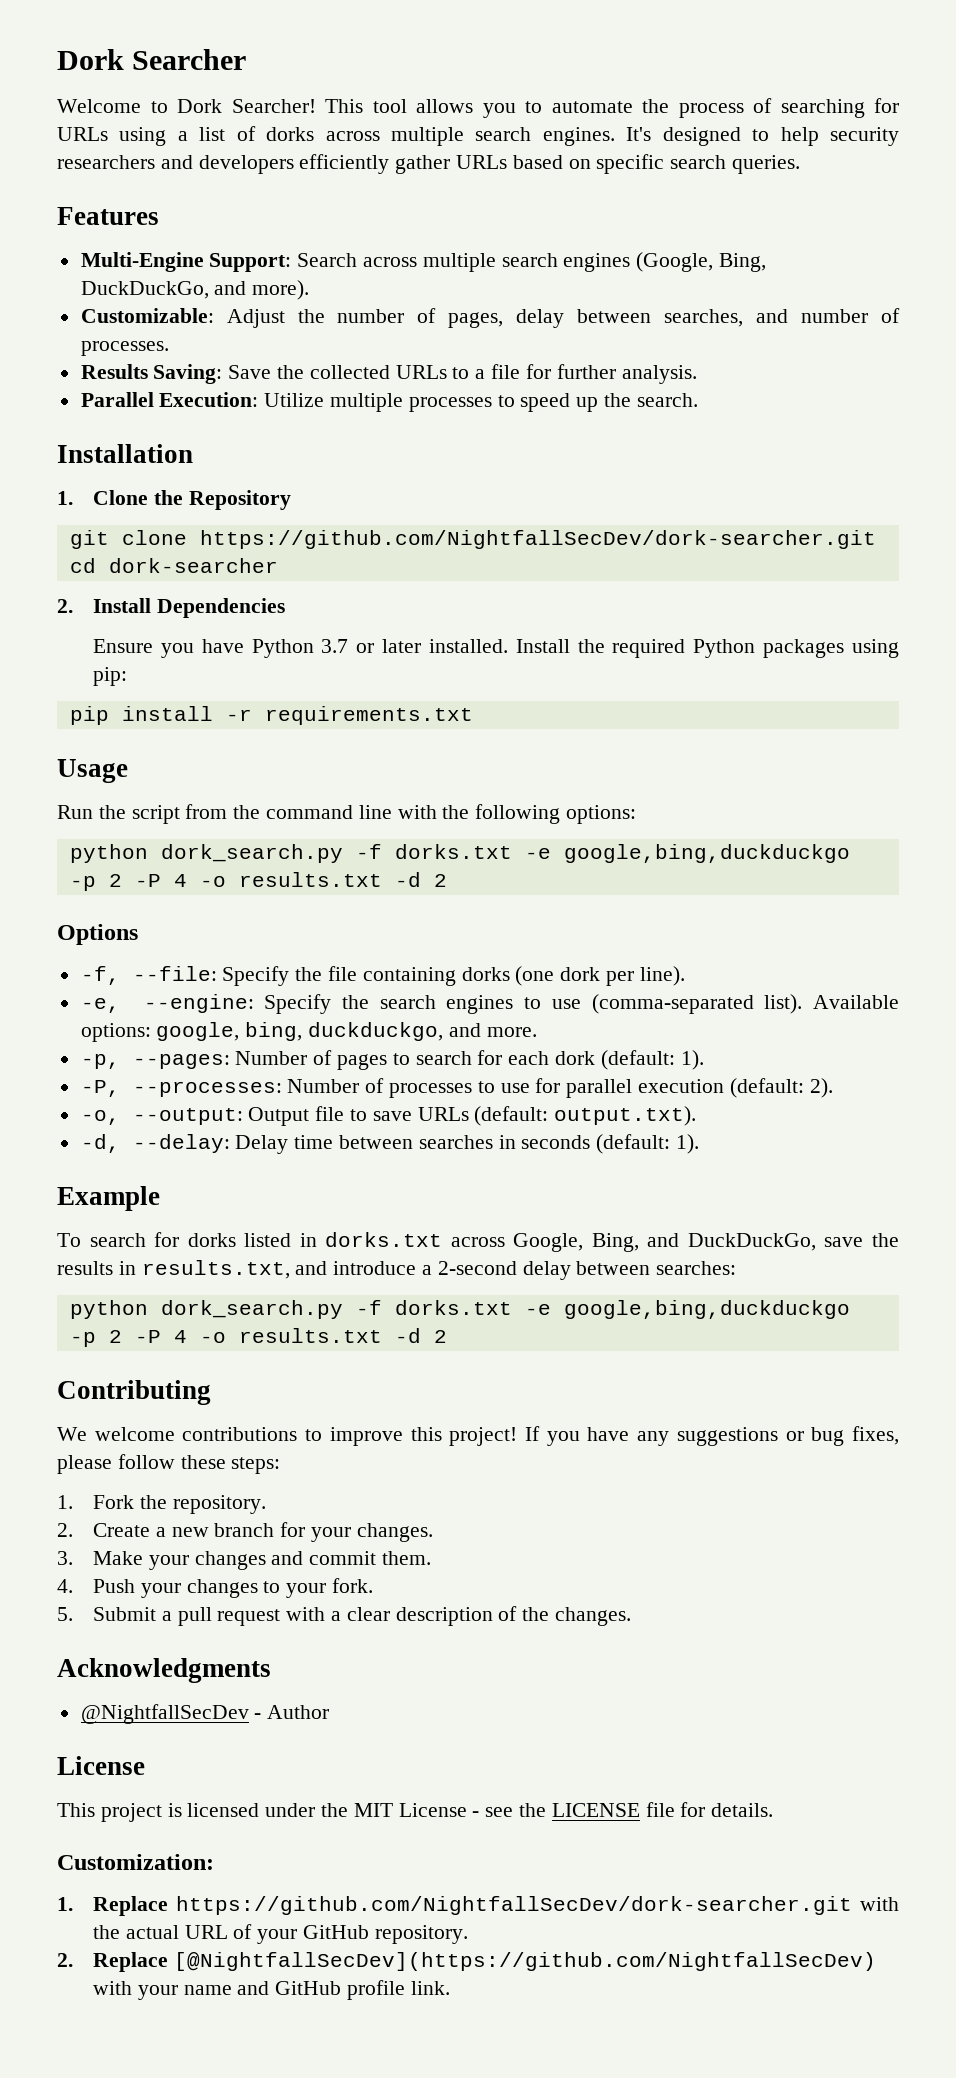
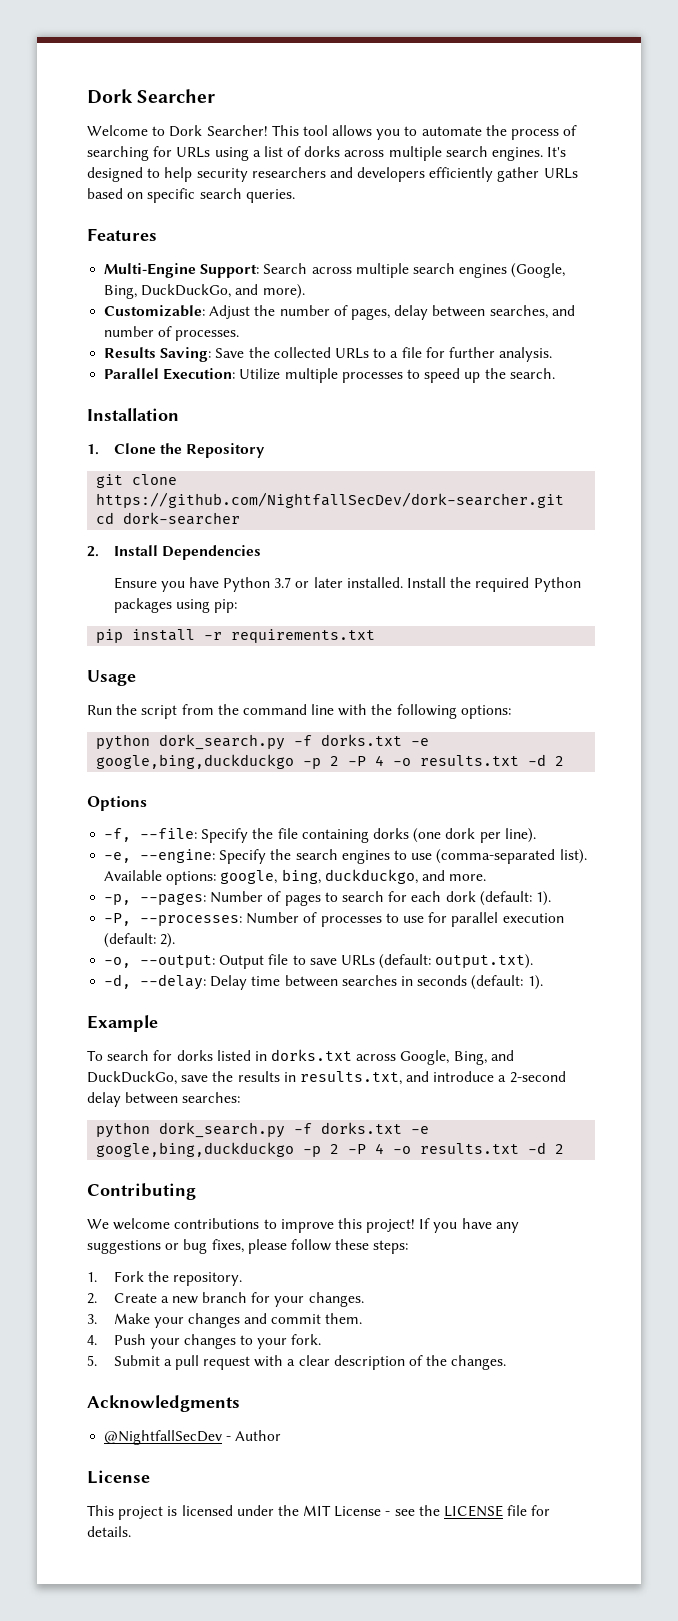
- Customization:
- 1. Replace https://github.com/NightfallSecDev/dork-searcher.git with the actual URL of your GitHub repository.
- 2. Replace [@NightfallSecDev](https://github.com/NightfallSecDev) with your name and GitHub profile link.

